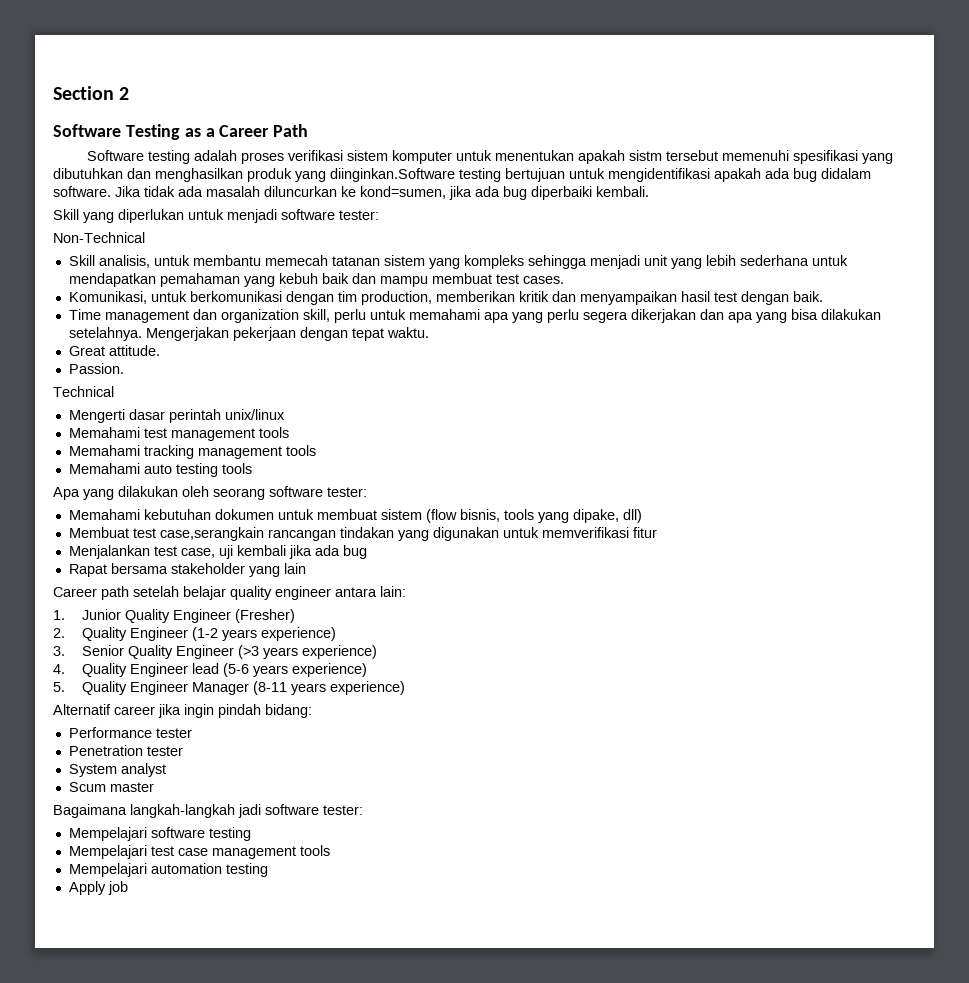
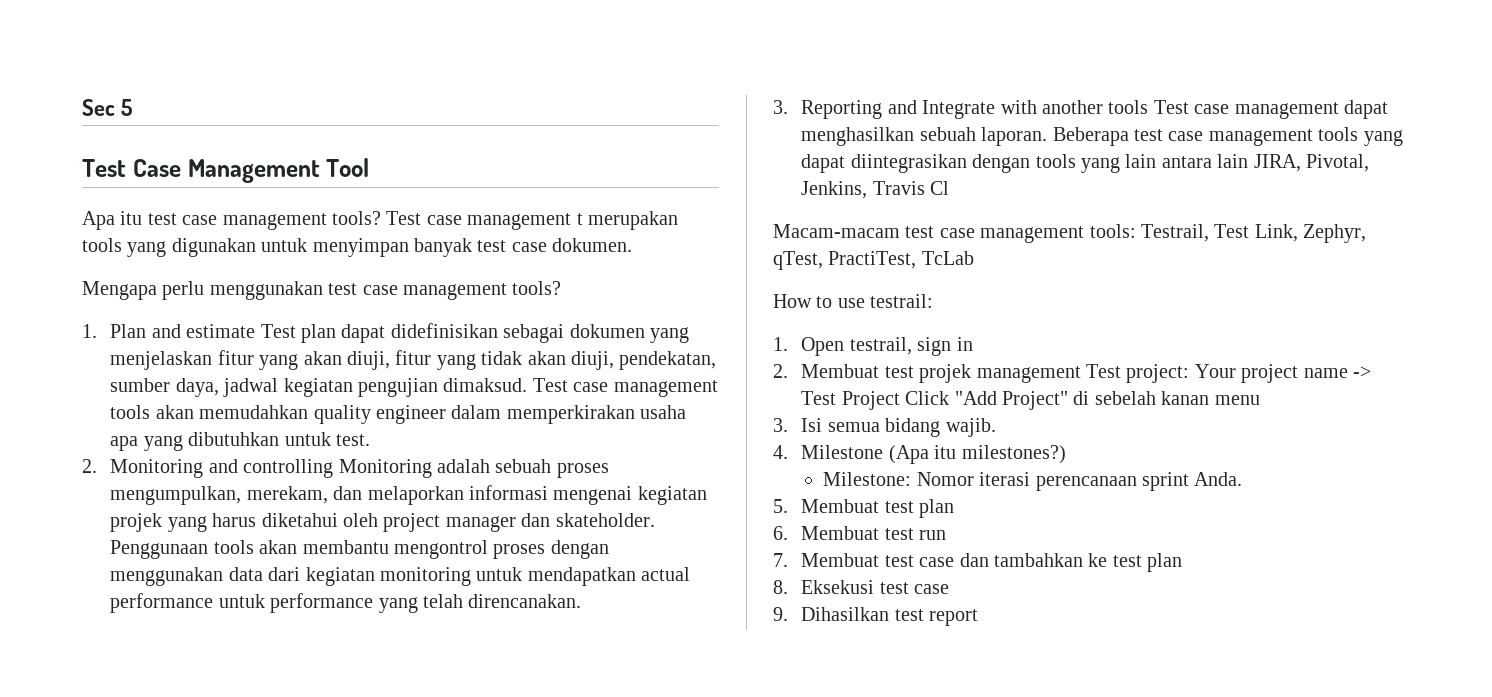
- Section 2
- Software Testing as a Career Path
- Software testing adalah proses verifikasi sistem komputer untuk menentukan apakah sistm tersebut memenuhi spesifikasi yang dibutuhkan dan menghasilkan produk yang diinginkan.Software testing bertujuan untuk mengidentifikasi apakah ada bug didalam software. Jika tidak ada masalah diluncurkan ke kond=sumen, jika ada bug diperbaiki kembali.
- Skill yang diperlukan untuk menjadi software tester:
- Non-Technical
- Skill analisis, untuk membantu memecah tatanan sistem yang kompleks sehingga menjadi unit yang lebih sederhana untuk mendapatkan pemahaman yang kebuh baik dan mampu membuat test cases.
- Komunikasi, untuk berkomunikasi dengan tim production, memberikan kritik dan menyampaikan hasil test dengan baik.
- Time management dan organization skill, perlu untuk memahami apa yang perlu segera dikerjakan dan apa yang bisa dilakukan setelahnya. Mengerjakan pekerjaan dengan tepat waktu.
- Great attitude.
- Passion.
- Technical
- Mengerti dasar perintah unix/linux
- Memahami test management tools
- Memahami tracking management tools
- Memahami auto testing tools
- Apa yang dilakukan oleh seorang software tester:
- Memahami kebutuhan dokumen untuk membuat sistem (flow bisnis, tools yang dipake, dll)
- Membuat test case,serangkain rancangan tindakan yang digunakan untuk memverifikasi fitur
- Menjalankan test case, uji kembali jika ada bug
- Rapat bersama stakeholder yang lain
- Career path setelah belajar quality engineer antara lain:
- 1. Junior Quality Engineer (Fresher)
- 2. Quality Engineer (1-2 years experience)
- 3. Senior Quality Engineer (>3 years experience)
- 4. Quality Engineer lead (5-6 years experience)
- 5. Quality Engineer Manager (8-11 years experience)
- Alternatif career jika ingin pindah bidang:
- Performance tester
- Penetration tester
- System analyst
- Scum master
- Bagaimana langkah-langkah jadi software tester:
- Mempelajari software testing
- Mempelajari test case management tools
- Mempelajari automation testing
- Apply job
+ Sec 5
+ Test Case Management Tool
+ Apa itu test case management tools? Test case management t merupakan tools yang digunakan untuk menyimpan banyak test case dokumen.
+ Mengapa perlu menggunakan test case management tools?
+ 1. Plan and estimate Test plan dapat didefinisikan sebagai dokumen yang menjelaskan fitur yang akan diuji, fitur yang tidak akan diuji, pendekatan, sumber daya, jadwal kegiatan pengujian dimaksud. Test case management tools akan memudahkan quality engineer dalam memperkirakan usaha apa yang dibutuhkan untuk test.
+ 2. Monitoring and controlling Monitoring adalah sebuah proses mengumpulkan, merekam, dan melaporkan informasi mengenai kegiatan projek yang harus diketahui oleh project manager dan skateholder. Penggunaan tools akan membantu mengontrol proses dengan menggunakan data dari kegiatan monitoring untuk mendapatkan actual performance untuk performance yang telah direncanakan.
+ 3. Reporting and Integrate with another tools Test case management dapat menghasilkan sebuah laporan. Beberapa test case management tools yang dapat diintegrasikan dengan tools yang lain antara lain JIRA, Pivotal, Jenkins, Travis Cl
+ Macam-macam test case management tools: Testrail, Test Link, Zephyr, qTest, PractiTest, TcLab
+ How to use testrail:
+ 1. Open testrail, sign in
+ 2. Membuat test projek management Test project: Your project name -> Test Project Click "Add Project" di sebelah kanan menu
+ 3. Isi semua bidang wajib.
+ 4. Milestone (Apa itu milestones?)
+ Milestone: Nomor iterasi perencanaan sprint Anda.
+ 5. Membuat test plan
+ 6. Membuat test run
+ 7. Membuat test case dan tambahkan ke test plan
+ 8. Eksekusi test case
+ 9. Dihasilkan test report

